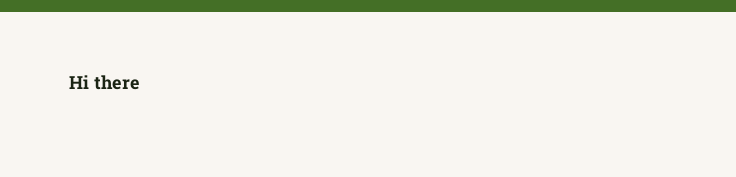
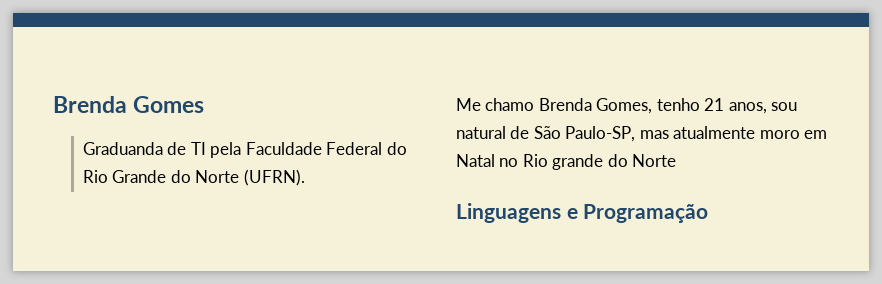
- Hi there
+ Brenda Gomes
+ Graduanda de TI pela Faculdade Federal do Rio Grande do Norte (UFRN).
+ Me chamo Brenda Gomes, tenho 21 anos, sou natural de São Paulo-SP, mas atualmente moro em Natal no Rio grande do Norte
+ Linguagens e Programação

